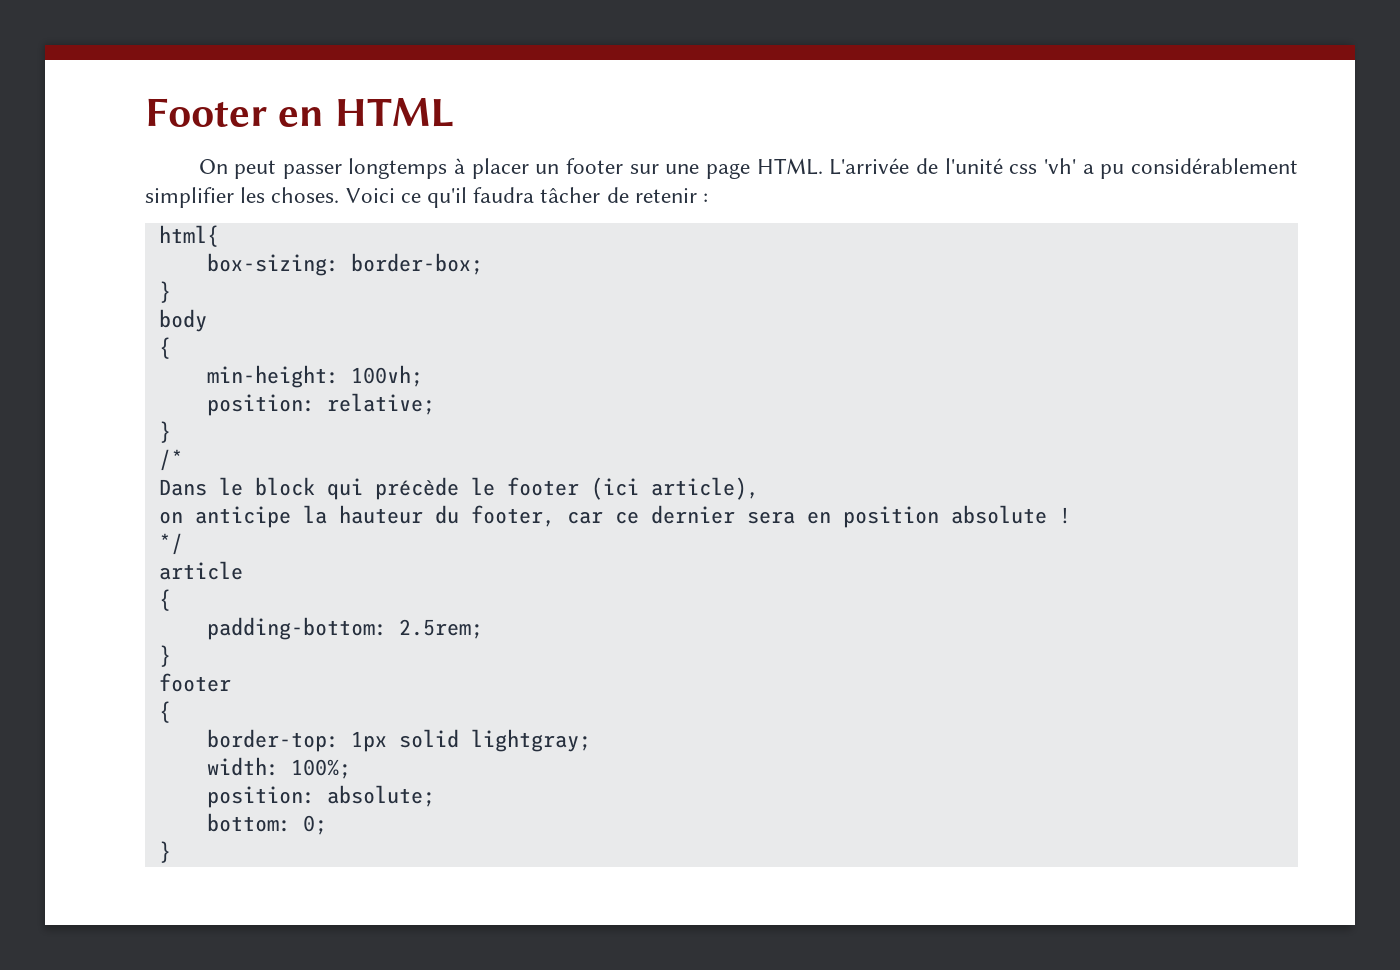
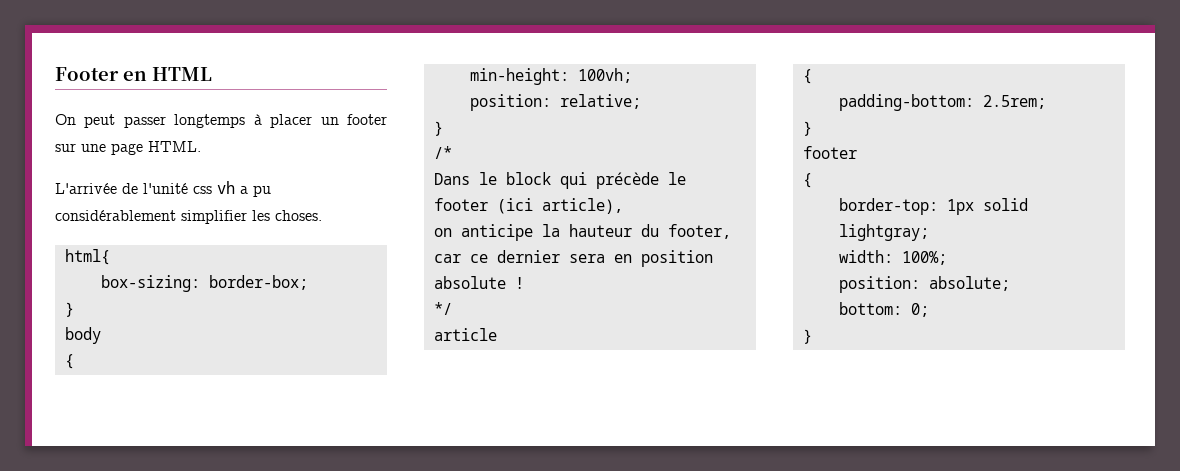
- On peut passer longtemps à placer un footer sur une page HTML. L'arrivée de l'unité css 'vh' a pu considérablement simplifier les choses. Voici ce qu'il faudra tâcher de retenir :
+ On peut passer longtemps à placer un footer sur une page HTML.
+ L'arrivée de l'unité css vh a pu considérablement simplifier les choses.

